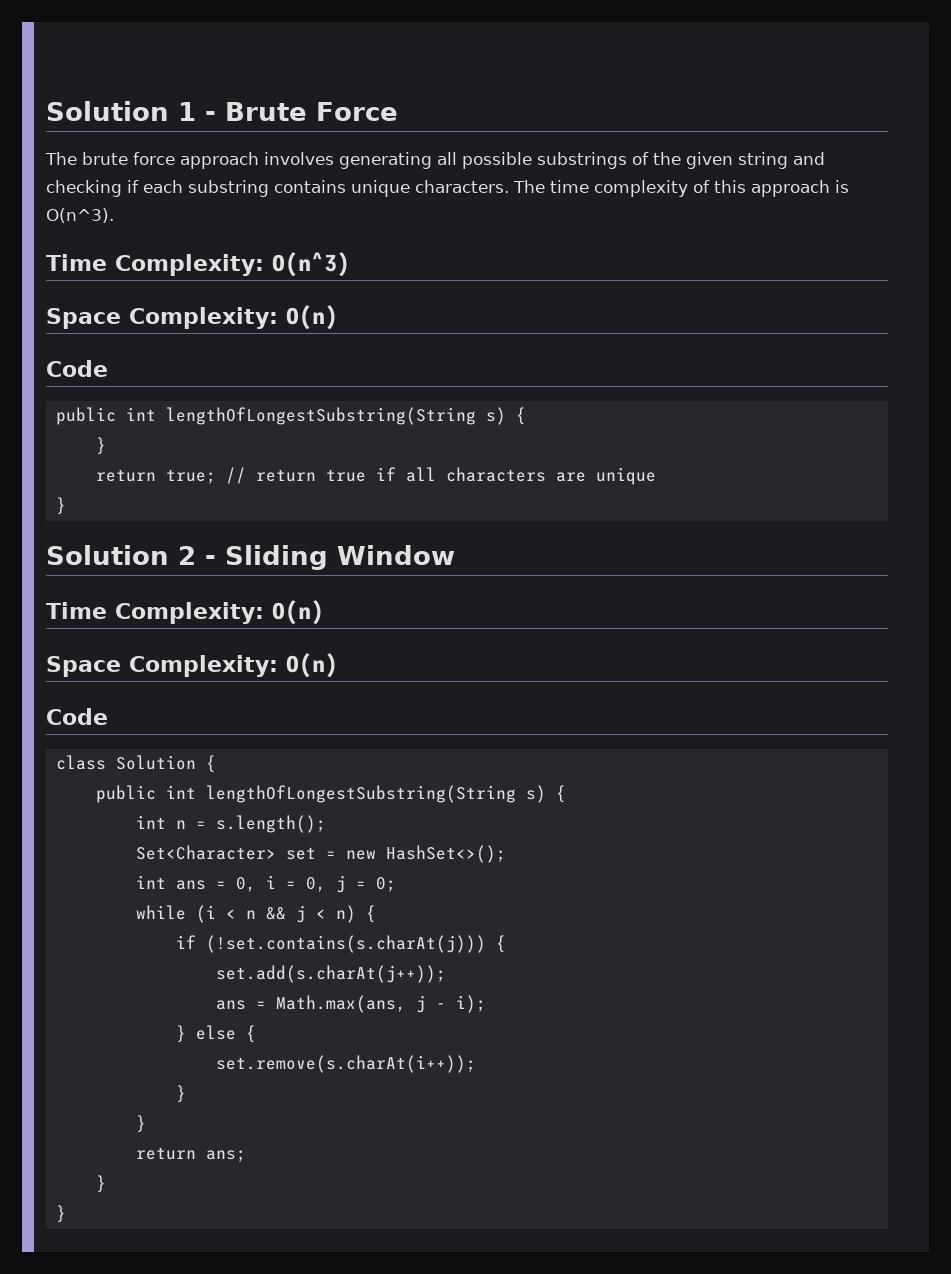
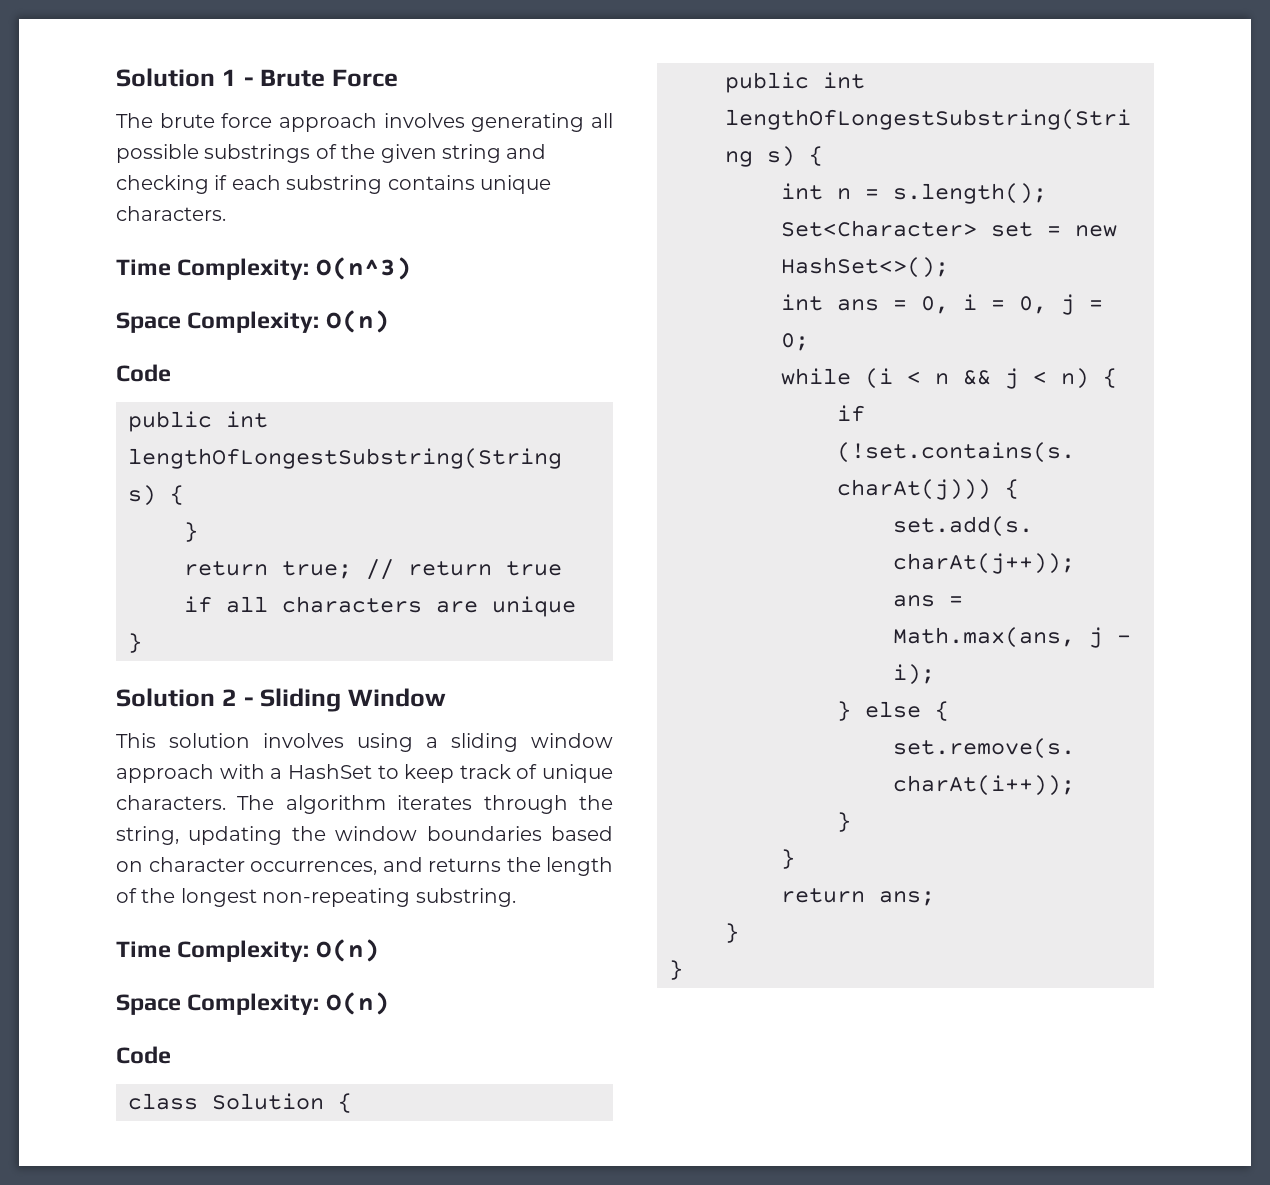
- The time complexity of this approach is O(n^3).
+ This solution involves using a sliding window approach with a HashSet to keep track of unique characters. The algorithm iterates through the string, updating the window boundaries based on character occurrences, and returns the length of the longest non-repeating substring.

